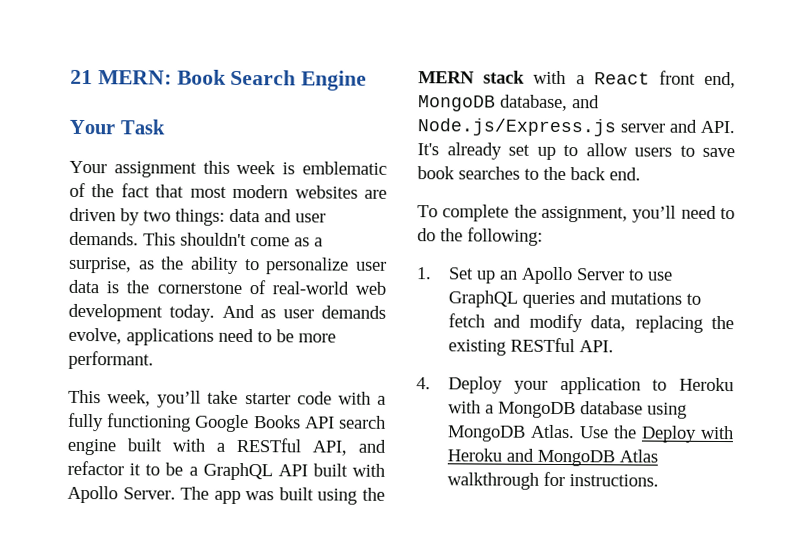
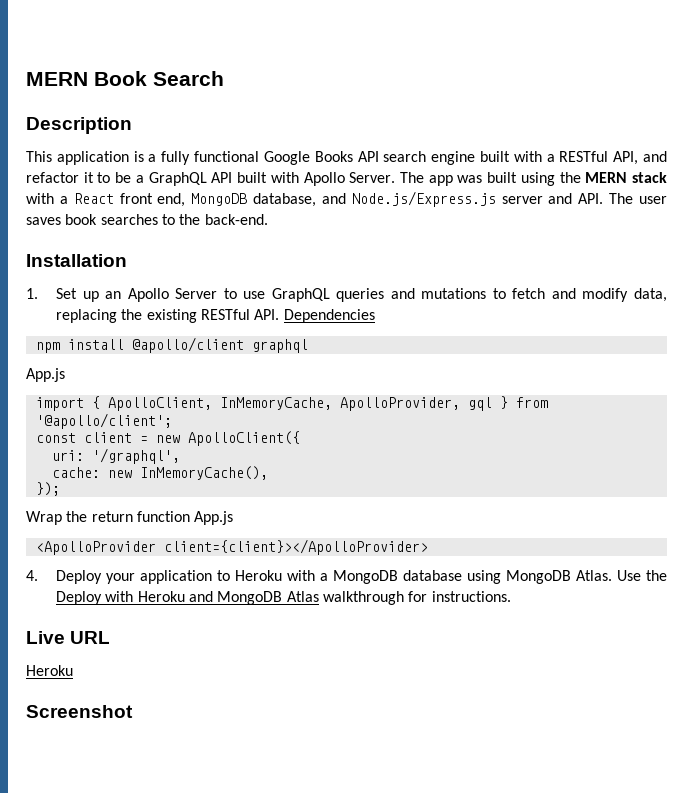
- 21 MERN: Book Search Engine
- Your Task
- Your assignment this week is emblematic of the fact that most modern websites are driven by two things: data and user demands. This shouldn't come as a surprise, as the ability to personalize user data is the cornerstone of real-world web development today. And as user demands evolve, applications need to be more performant.
- This week, you’ll take starter code with a fully functioning Google Books API search engine built with a RESTful API, and refactor it to be a GraphQL API built with Apollo Server.
+ MERN Book Search
+ Description
+ This application is a fully functional Google Books API search engine built with a RESTful API, and refactor it to be a GraphQL API built with Apollo Server.
- The app was built using the MERN stack with a React front end, MongoDB database, and Node.js/Express.js server and API. It's already set up to allow users to save book searches to the back end.
- To complete the assignment, you’ll need to do the following:
+ The app was built using the MERN stack with a React front end, MongoDB database, and Node.js/Express.js server and API. The user saves book searches to the back-end.
+ Installation
- 1. Set up an Apollo Server to use GraphQL queries and mutations to fetch and modify data, replacing the existing RESTful API.
+ 1. Set up an Apollo Server to use GraphQL queries and mutations to fetch and modify data, replacing the existing RESTful API. Dependencies
+ npm install @apollo/client graphql
+ App.js
+ import { ApolloClient, InMemoryCache, ApolloProvider, gql } from '@apollo/client';
+ const client = new ApolloClient({
+ uri: '/graphql',
+ cache: new InMemoryCache(),
+ });
+ Wrap the return function App.js
+ <ApolloProvider client={client}></ApolloProvider>
+ Live URL
+ Heroku
+ Screenshot

